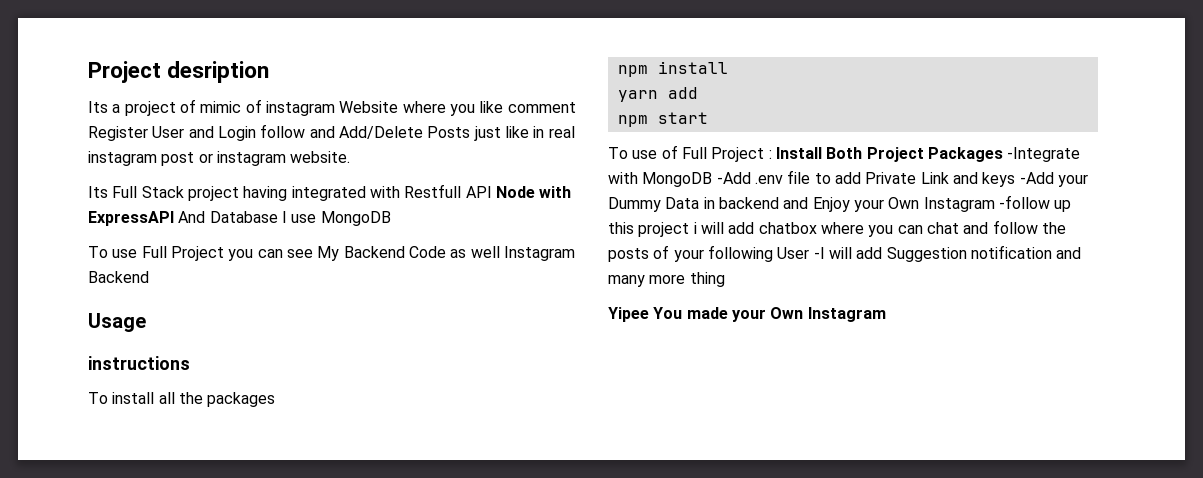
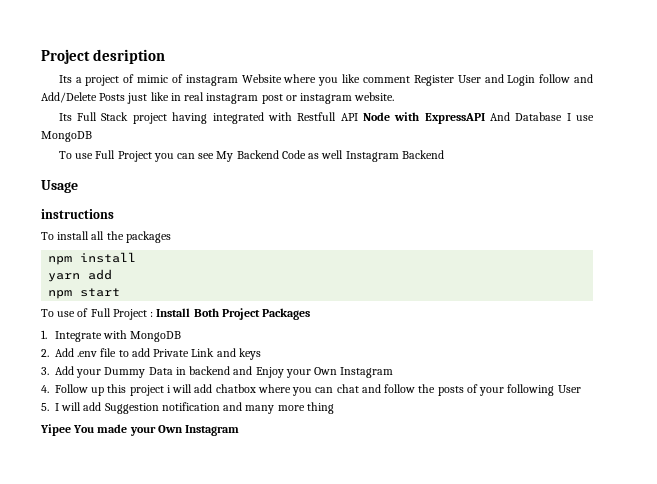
- To use of Full Project : Install Both Project Packages -Integrate with MongoDB -Add .env file to add Private Link and keys -Add your Dummy Data in backend and Enjoy your Own Instagram -follow up this project i will add chatbox where you can chat and follow the posts of your following User -I will add Suggestion notification and many more thing
+ To use of Full Project : Install Both Project Packages
+ 1. Integrate with MongoDB
+ 2. Add .env file to add Private Link and keys
+ 3. Add your Dummy Data in backend and Enjoy your Own Instagram
+ 4. Follow up this project i will add chatbox where you can chat and follow the posts of your following User
+ 5. I will add Suggestion notification and many more thing

